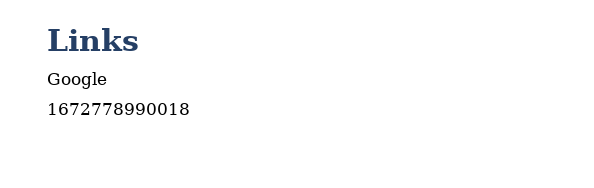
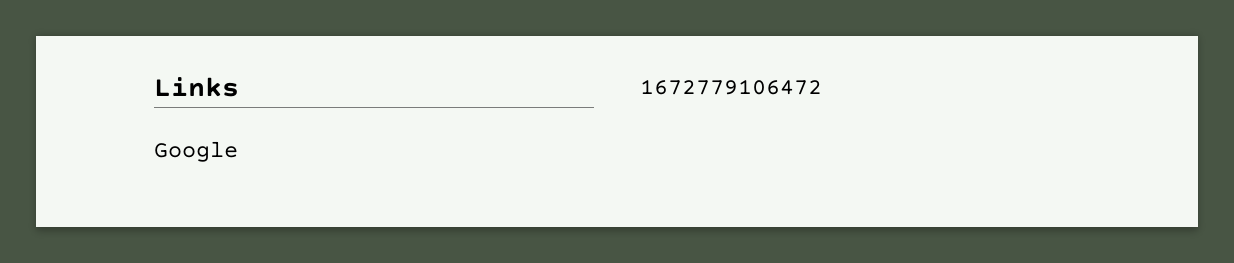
- 1672778990018
+ 1672779106472

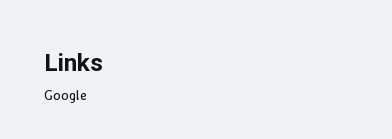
- 1672779106472

